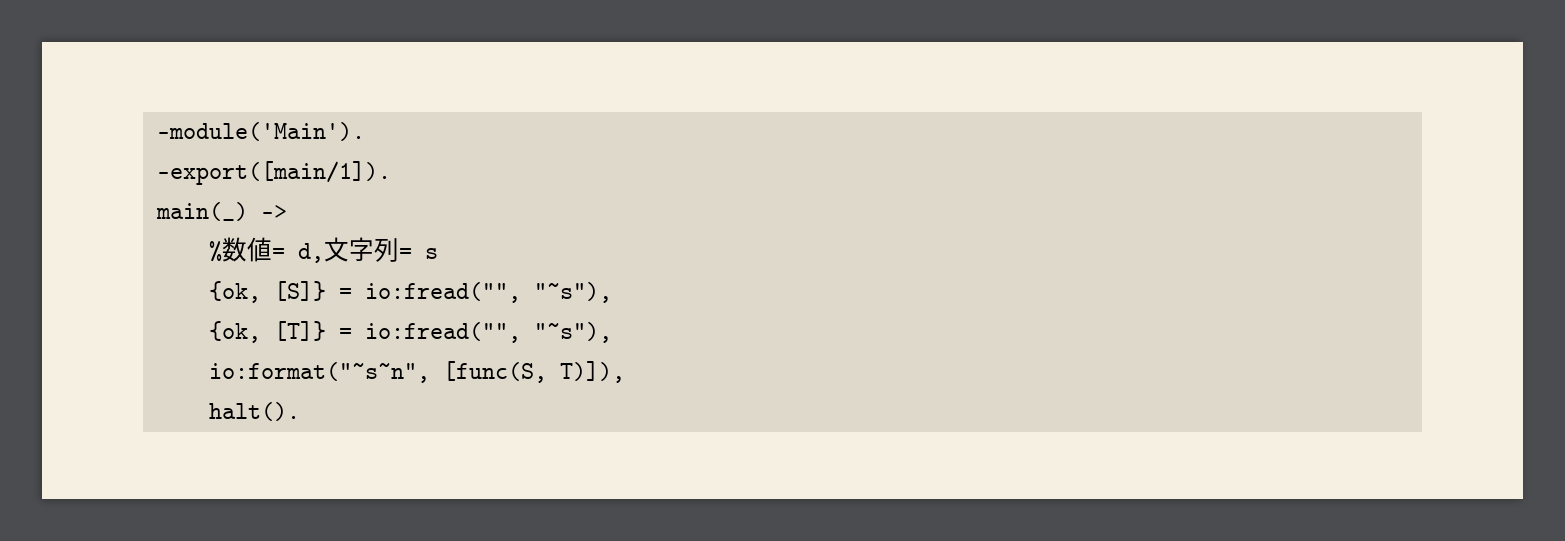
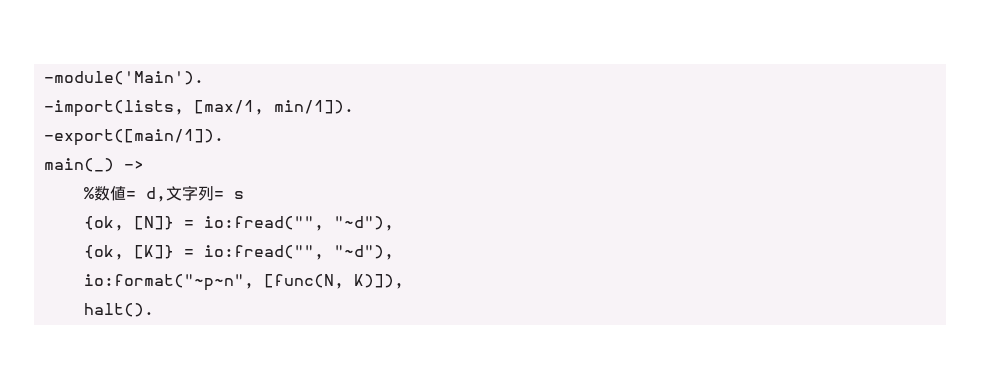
+ -import(lists, [max/1, min/1]).
- {ok, [S]} = io:fread("", "~s"),
- {ok, [T]} = io:fread("", "~s"),
- io:format("~s~n", [func(S, T)]),
+ {ok, [N]} = io:fread("", "~d"),
+ {ok, [K]} = io:fread("", "~d"),
+ io:format("~p~n", [func(N, K)]),

